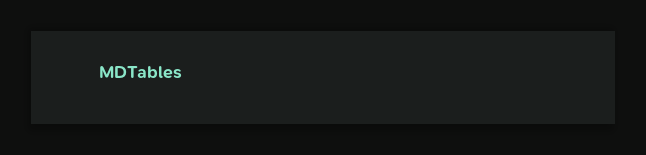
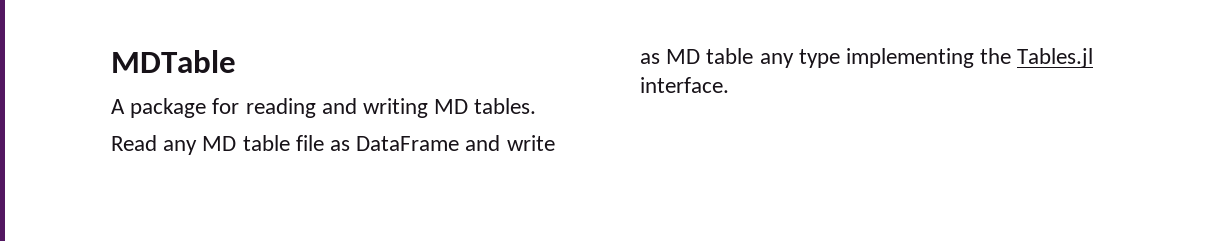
- MDTables
+ MDTable
+ A package for reading and writing MD tables.
+ Read any MD table file as DataFrame and write as MD table any type implementing the Tables.jl interface.

